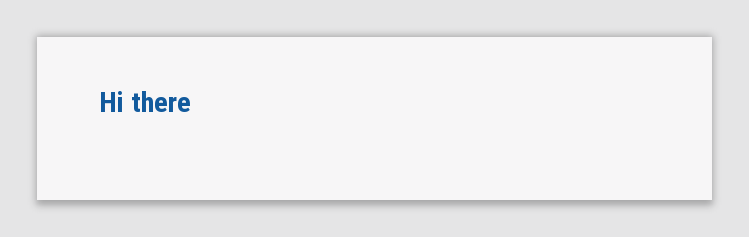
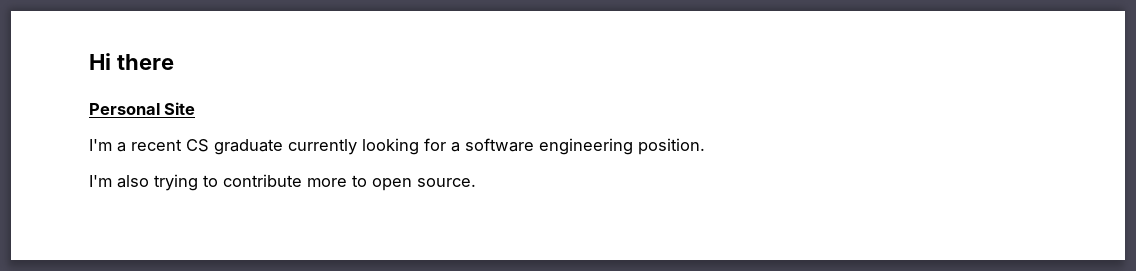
+ Personal Site
+ I'm a recent CS graduate currently looking for a software engineering position.
+ I'm also trying to contribute more to open source.

